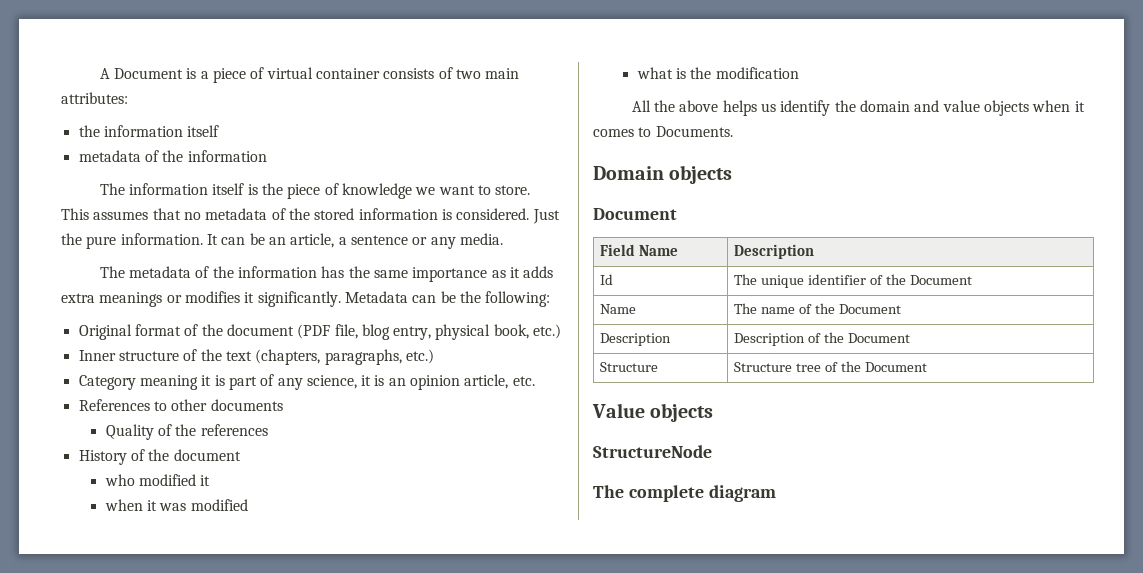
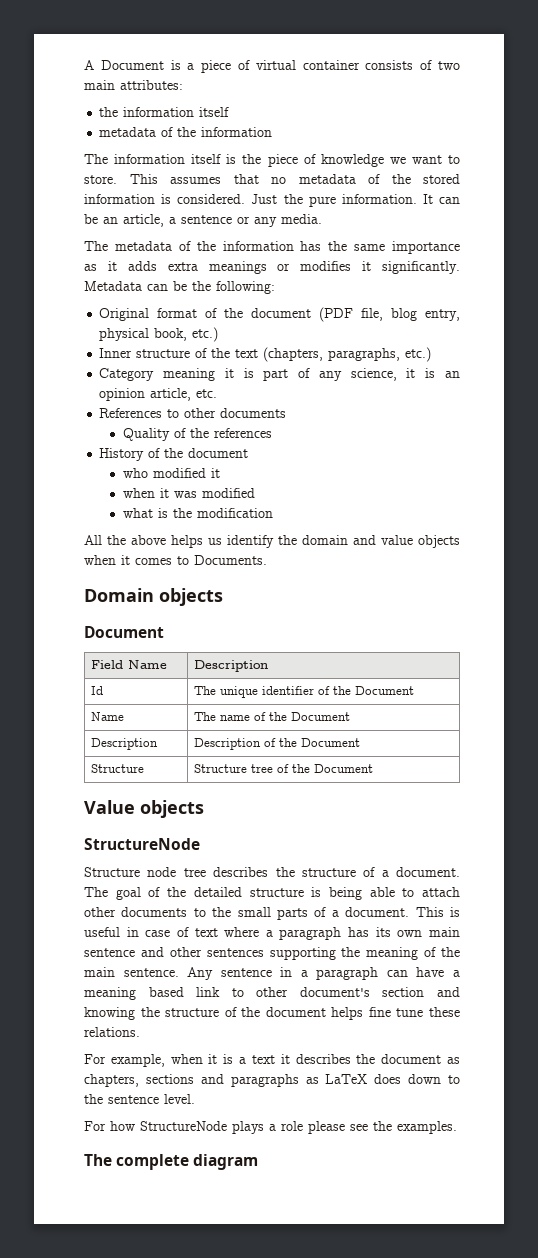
+ Structure node tree describes the structure of a document. The goal of the detailed structure is being able to attach other documents to the small parts of a document. This is useful in case of text where a paragraph has its own main sentence and other sentences supporting the meaning of the main sentence. Any sentence in a paragraph can have a meaning based link to other document's section and knowing the structure of the document helps fine tune these relations.
+ For example, when it is a text it describes the document as chapters, sections and paragraphs as LaTeX does down to the sentence level.
+ For how StructureNode plays a role please see the examples.

